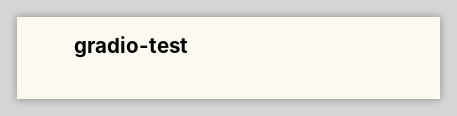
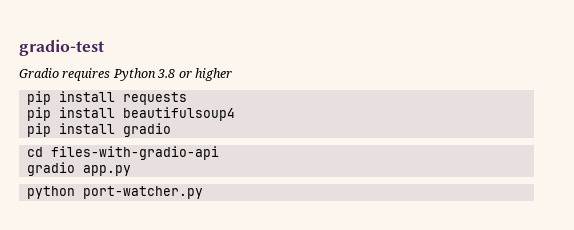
+ Gradio requires Python 3.8 or higher
+ pip install requests
+ pip install beautifulsoup4
+ pip install gradio
+ cd files-with-gradio-api
+ gradio app.py
+ python port-watcher.py

